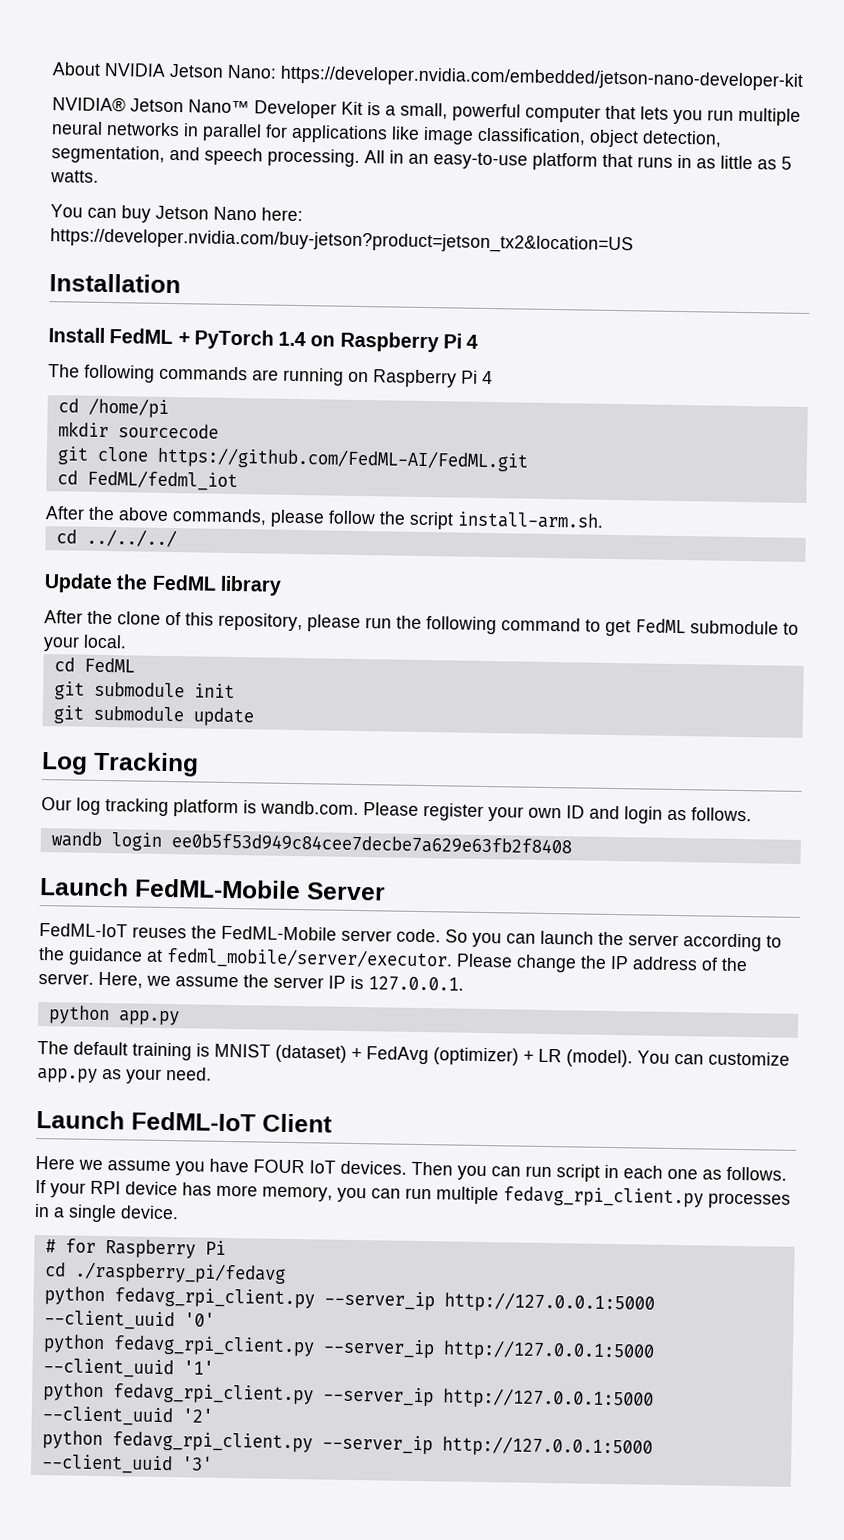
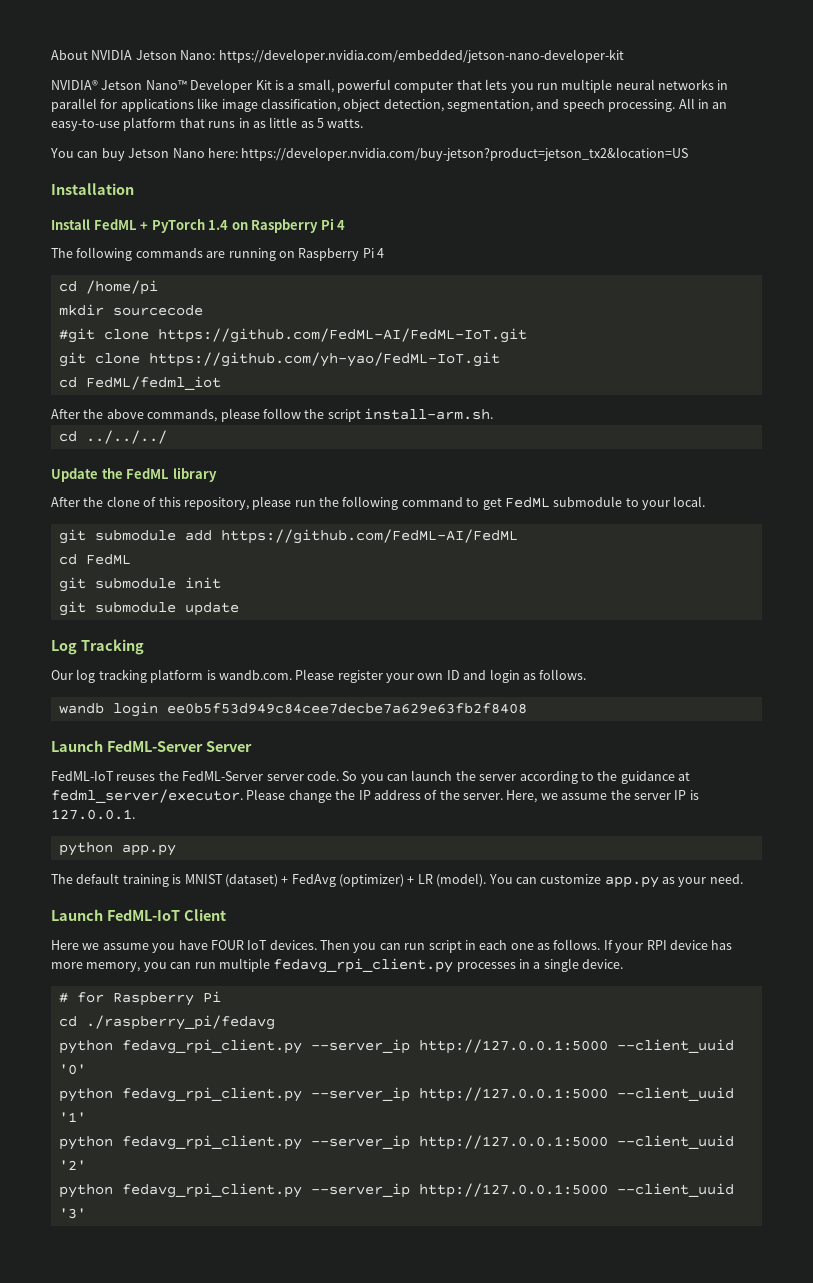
+ #git clone https://github.com/FedML-AI/FedML-IoT.git
- git clone https://github.com/FedML-AI/FedML.git
+ git clone https://github.com/yh-yao/FedML-IoT.git
+ git submodule add https://github.com/FedML-AI/FedML
- Launch FedML-Mobile Server
+ Launch FedML-Server Server
- FedML-IoT reuses the FedML-Mobile server code.
+ FedML-IoT reuses the FedML-Server server code.
- So you can launch the server according to the guidance at fedml_mobile/server/executor.
+ So you can launch the server according to the guidance at fedml_server/executor.

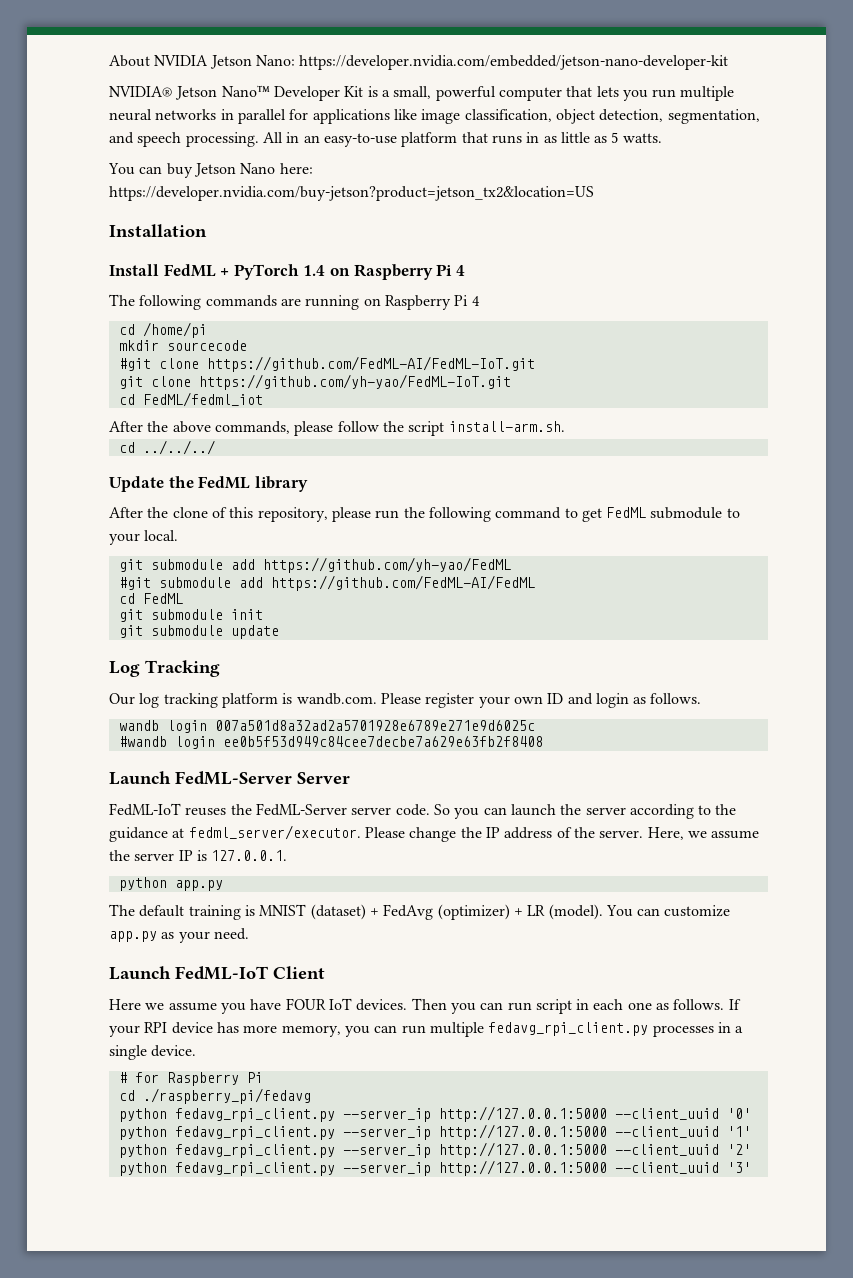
- git submodule add https://github.com/FedML-AI/FedML
+ git submodule add https://github.com/yh-yao/FedML
+ #git submodule add https://github.com/FedML-AI/FedML
- wandb login ee0b5f53d949c84cee7decbe7a629e63fb2f8408
+ wandb login 007a501d8a32ad2a5701928e6789e271e9d6025c
+ #wandb login ee0b5f53d949c84cee7decbe7a629e63fb2f8408

